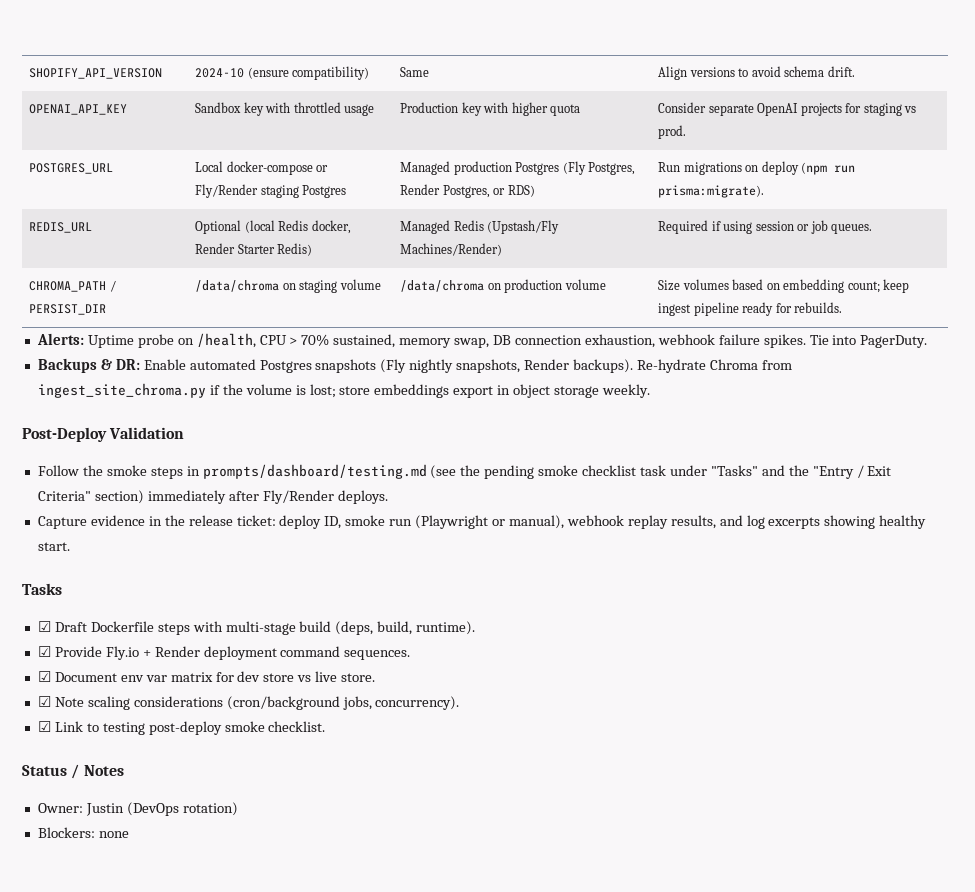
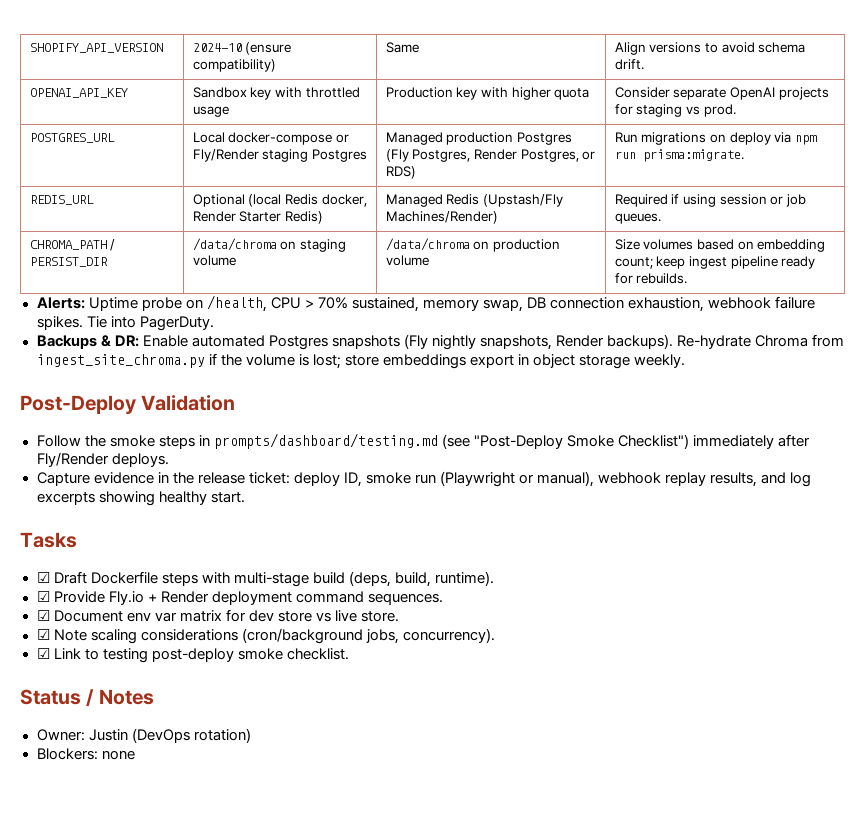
- POSTGRES_URL | Local docker-compose or Fly/Render staging Postgres | Managed production Postgres (Fly Postgres, Render Postgres, or RDS) | Run migrations on deploy (npm run prisma:migrate).
+ POSTGRES_URL | Local docker-compose or Fly/Render staging Postgres | Managed production Postgres (Fly Postgres, Render Postgres, or RDS) | Run migrations on deploy via npm run prisma:migrate.
- Follow the smoke steps in prompts/dashboard/testing.md (see the pending smoke checklist task under "Tasks" and the "Entry / Exit Criteria" section) immediately after Fly/Render deploys.
+ Follow the smoke steps in prompts/dashboard/testing.md (see "Post-Deploy Smoke Checklist") immediately after Fly/Render deploys.

